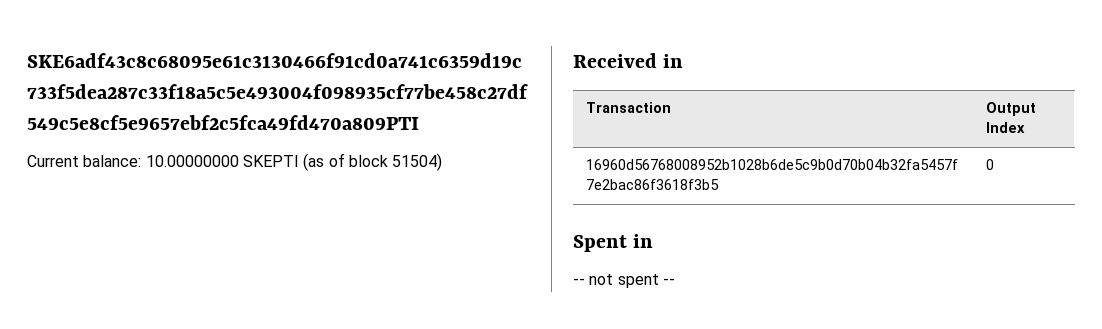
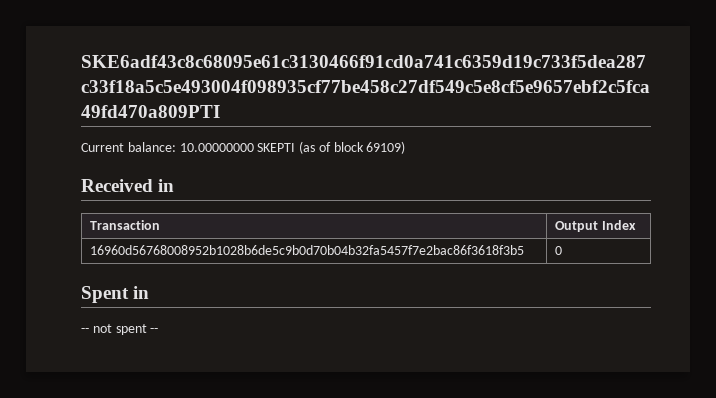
- Current balance: 10.00000000 SKEPTI (as of block 51504)
+ Current balance: 10.00000000 SKEPTI (as of block 69109)

